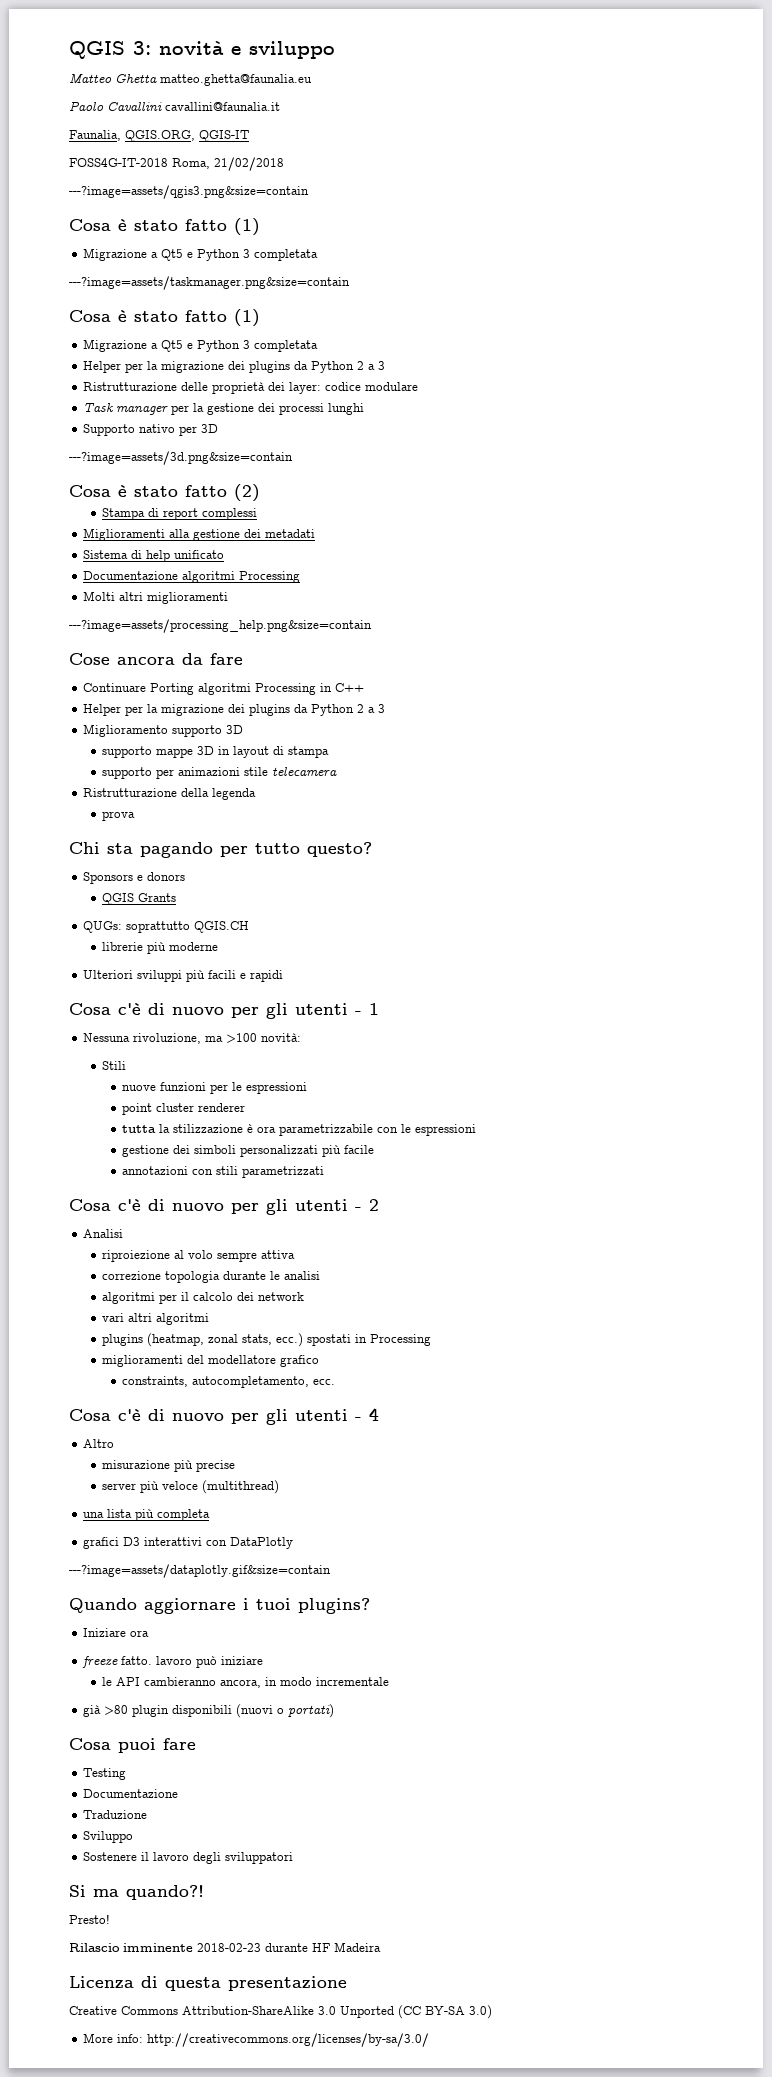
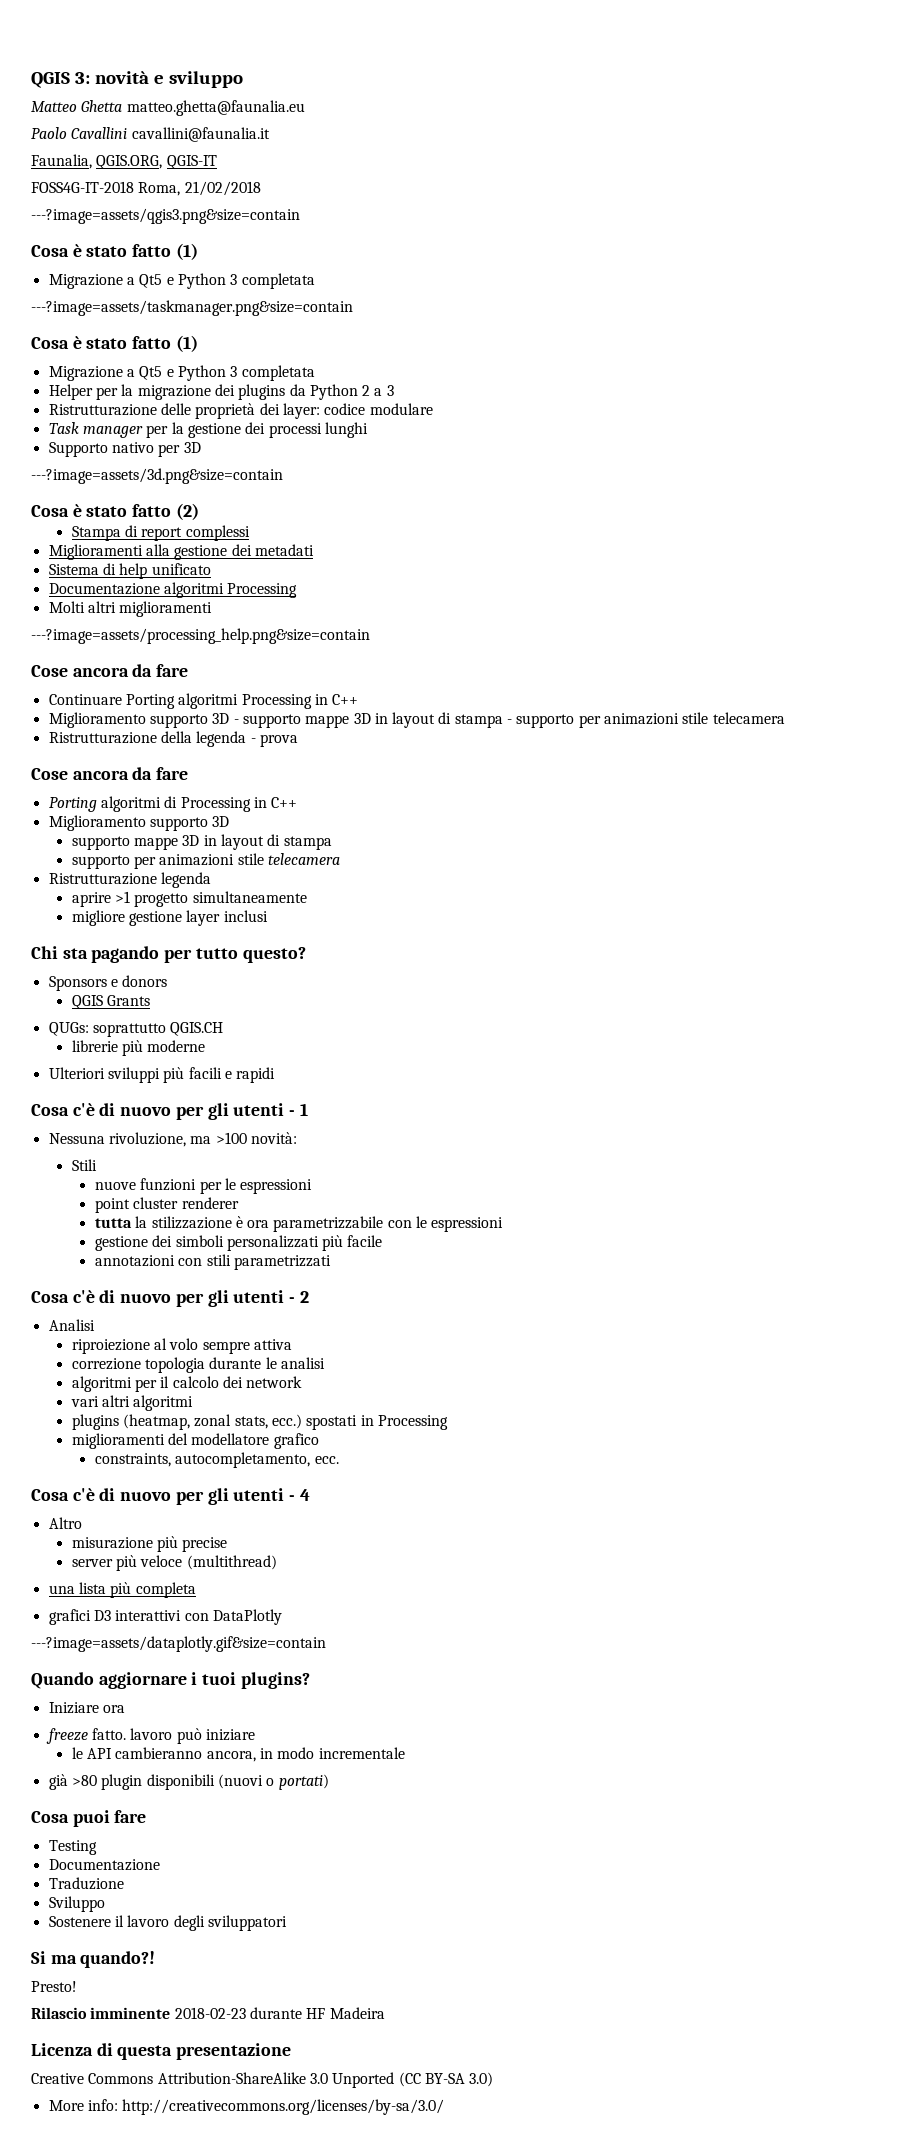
  Continuare Porting algoritmi Processing in C++
- Helper per la migrazione dei plugins da Python 2 a 3
+ Miglioramento supporto 3D - supporto mappe 3D in layout di stampa - supporto per animazioni stile telecamera
+ Ristrutturazione della legenda - prova
+ Cose ancora da fare
+ Porting algoritmi di Processing in C++
- Ristrutturazione della legenda
+ Ristrutturazione legenda
- prova
+ aprire >1 progetto simultaneamente
+ migliore gestione layer inclusi

